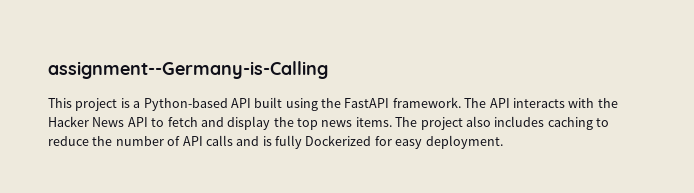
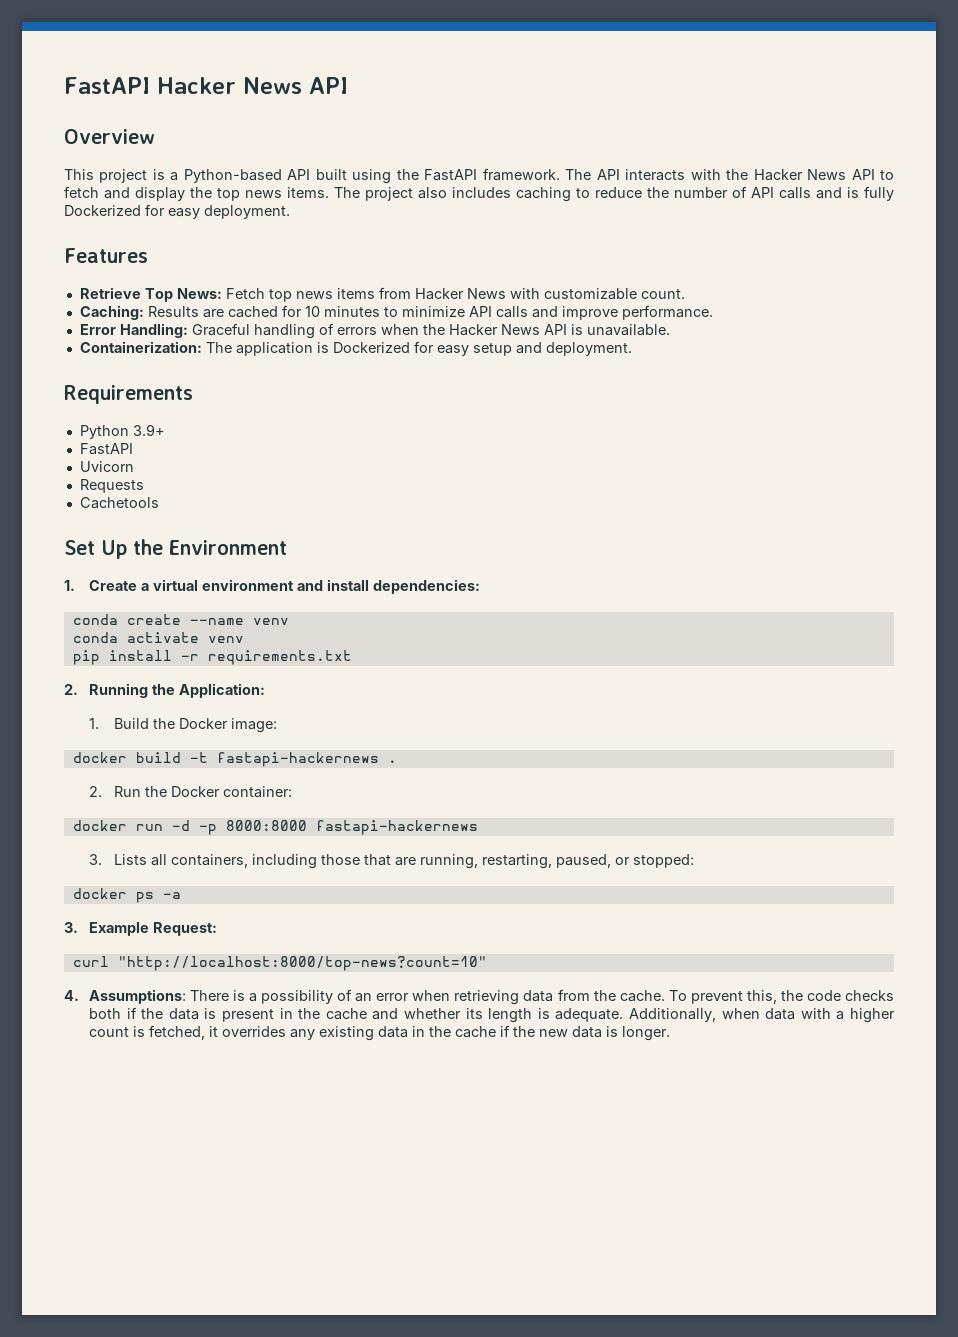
- assignment--Germany-is-Calling
+ FastAPI Hacker News API
+ Overview
+ Features
+ Retrieve Top News: Fetch top news items from Hacker News with customizable count.
+ Caching: Results are cached for 10 minutes to minimize API calls and improve performance.
+ Error Handling: Graceful handling of errors when the Hacker News API is unavailable.
+ Containerization: The application is Dockerized for easy setup and deployment.
+ Requirements
+ Python 3.9+
+ FastAPI
+ Uvicorn
+ Requests
+ Cachetools
+ Set Up the Environment
+ 1. Create a virtual environment and install dependencies:
+ conda create --name venv
+ conda activate venv
+ pip install -r requirements.txt
+ 2. Running the Application:
+ 1. Build the Docker image:
+ docker build -t fastapi-hackernews .
+ 2. Run the Docker container:
+ docker run -d -p 8000:8000 fastapi-hackernews
+ 3. Lists all containers, including those that are running, restarting, paused, or stopped:
+ docker ps -a
+ 3. Example Request:
+ curl "http://localhost:8000/top-news?count=10"
+ 4. Assumptions: There is a possibility of an error when retrieving data from the cache. To prevent this, the code checks both if the data is present in the cache and whether its length is adequate. Additionally, when data with a higher count is fetched, it overrides any existing data in the cache if the new data is longer.

